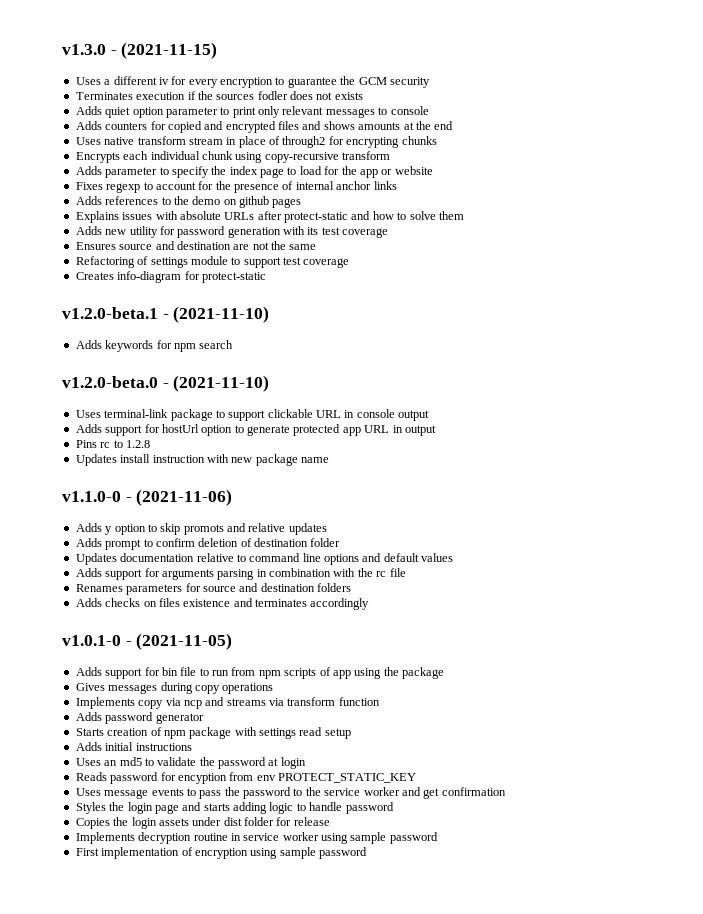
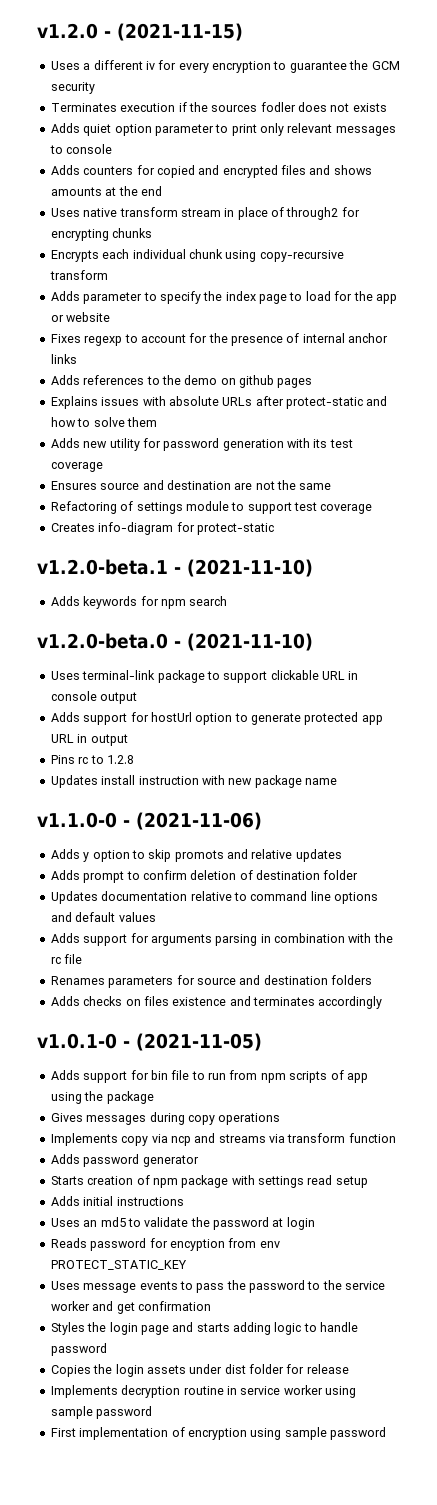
- v1.3.0 - (2021-11-15)
+ v1.2.0 - (2021-11-15)

